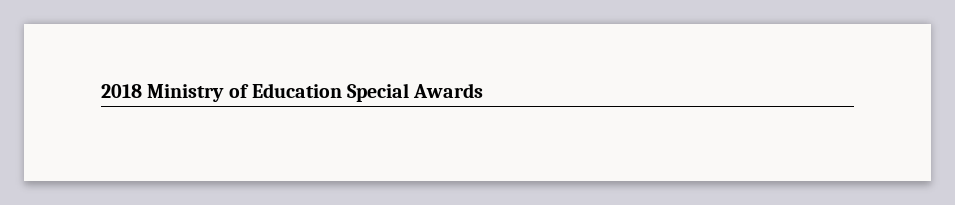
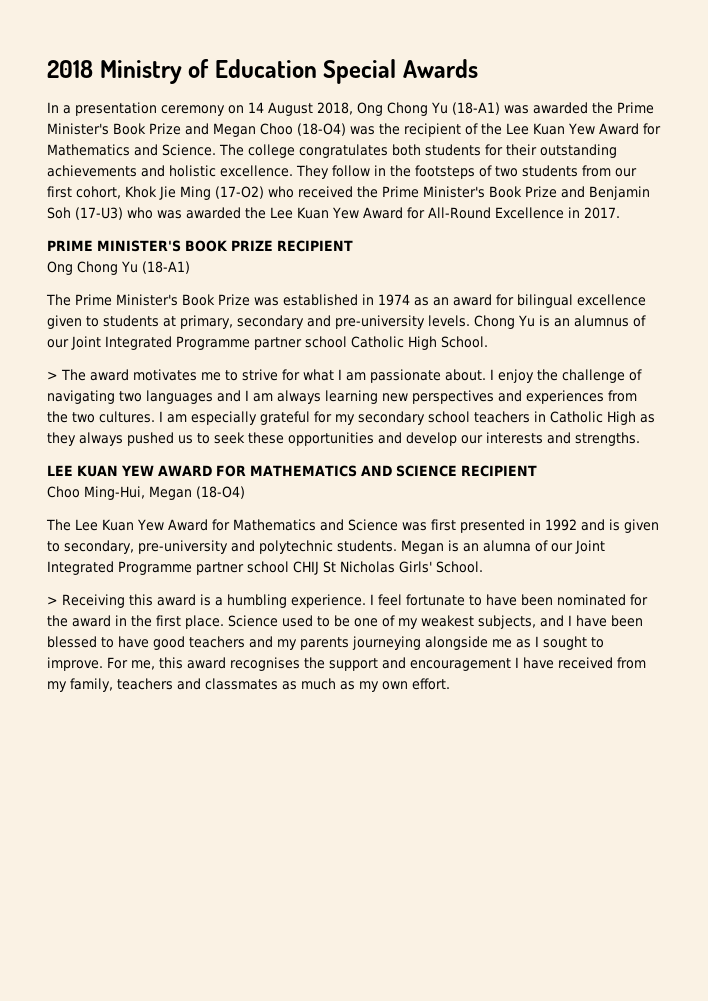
+ In a presentation ceremony on 14 August 2018, Ong Chong Yu (18-A1) was awarded the Prime Minister's Book Prize and Megan Choo (18-O4) was the recipient of the Lee Kuan Yew Award for Mathematics and Science. The college congratulates both students for their outstanding achievements and holistic excellence. They follow in the footsteps of two students from our first cohort, Khok Jie Ming (17-O2) who received the Prime Minister's Book Prize and Benjamin Soh (17-U3) who was awarded the Lee Kuan Yew Award for All-Round Excellence in 2017.
+ PRIME MINISTER'S BOOK PRIZE RECIPIENT
+ Ong Chong Yu (18-A1)
+ The Prime Minister's Book Prize was established in 1974 as an award for bilingual excellence given to students at primary, secondary and pre-university levels. Chong Yu is an alumnus of our Joint Integrated Programme partner school Catholic High School.
+ > The award motivates me to strive for what I am passionate about. I enjoy the challenge of navigating two languages and I am always learning new perspectives and experiences from the two cultures. I am especially grateful for my secondary school teachers in Catholic High as they always pushed us to seek these opportunities and develop our interests and strengths.
+ LEE KUAN YEW AWARD FOR MATHEMATICS AND SCIENCE RECIPIENT
+ Choo Ming-Hui, Megan (18-O4)
+ The Lee Kuan Yew Award for Mathematics and Science was first presented in 1992 and is given to secondary, pre-university and polytechnic students. Megan is an alumna of our Joint Integrated Programme partner school CHIJ St Nicholas Girls' School.
+ > Receiving this award is a humbling experience. I feel fortunate to have been nominated for the award in the first place. Science used to be one of my weakest subjects, and I have been blessed to have good teachers and my parents journeying alongside me as I sought to improve. For me, this award recognises the support and encouragement I have received from my family, teachers and classmates as much as my own effort.

